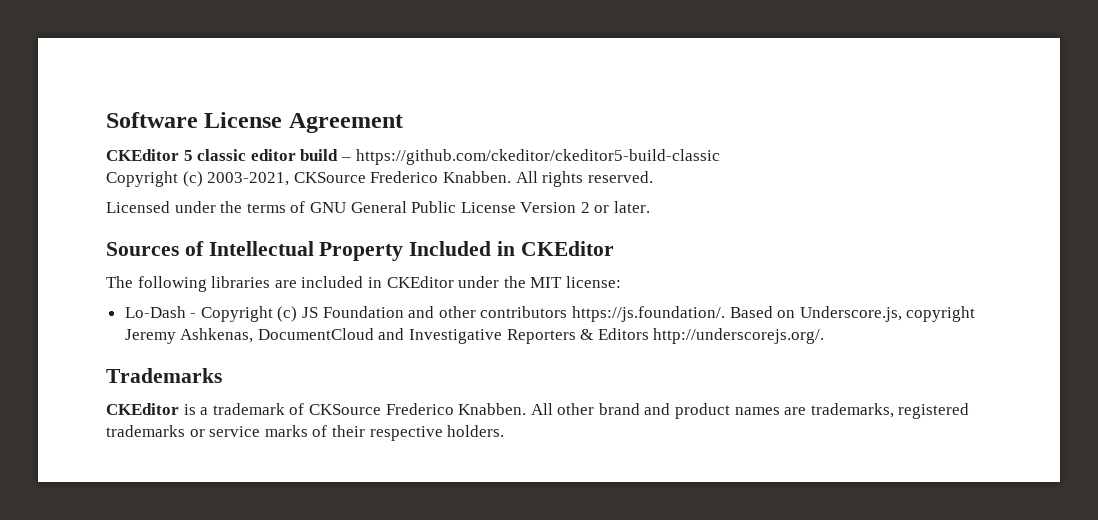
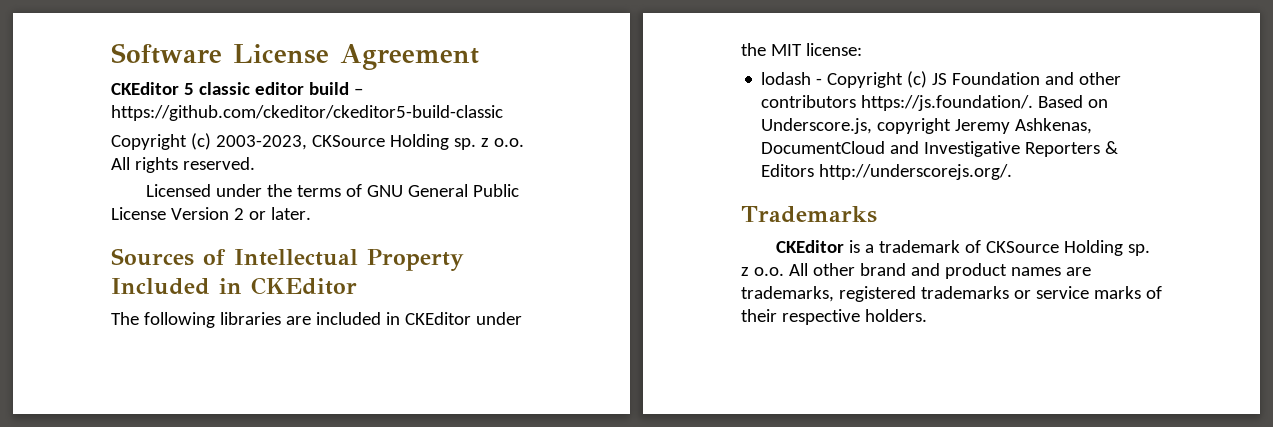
- Copyright (c) 2003-2021, CKSource Frederico Knabben. All rights reserved.
+ Copyright (c) 2003-2023, CKSource Holding sp. z o.o. All rights reserved.
- Lo-Dash - Copyright (c) JS Foundation and other contributors https://js.foundation/. Based on Underscore.js, copyright Jeremy Ashkenas, DocumentCloud and Investigative Reporters & Editors http://underscorejs.org/.
+ lodash - Copyright (c) JS Foundation and other contributors https://js.foundation/. Based on Underscore.js, copyright Jeremy Ashkenas, DocumentCloud and Investigative Reporters & Editors http://underscorejs.org/.
- CKEditor is a trademark of CKSource Frederico Knabben. All other brand and product names are trademarks, registered trademarks or service marks of their respective holders.
+ CKEditor is a trademark of CKSource Holding sp. z o.o. All other brand and product names are trademarks, registered trademarks or service marks of their respective holders.

